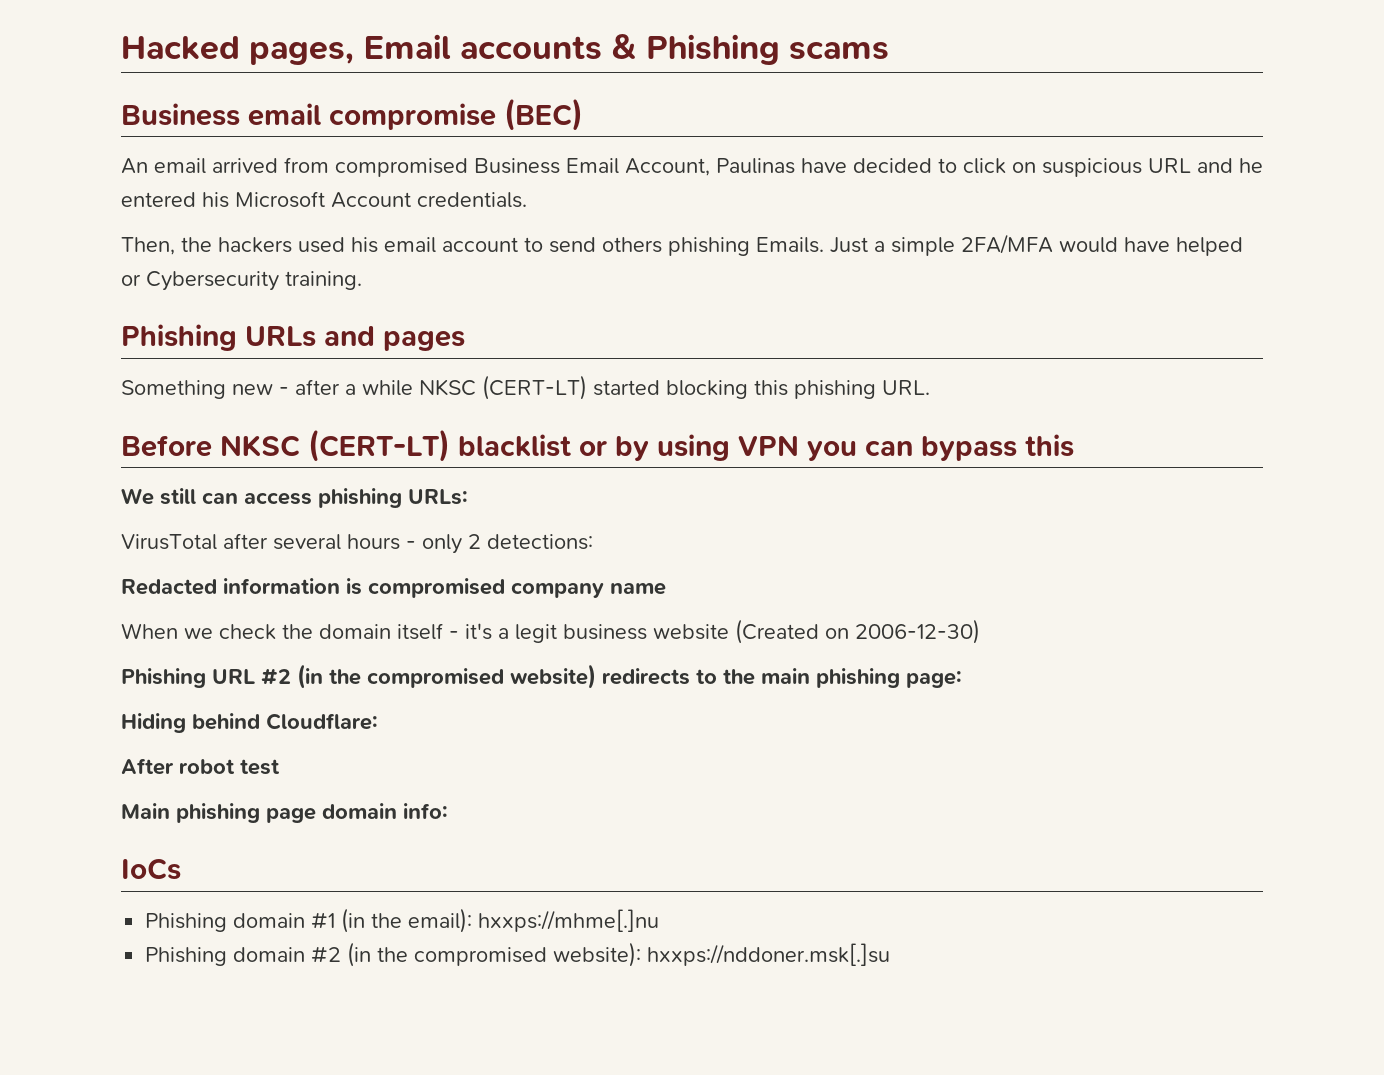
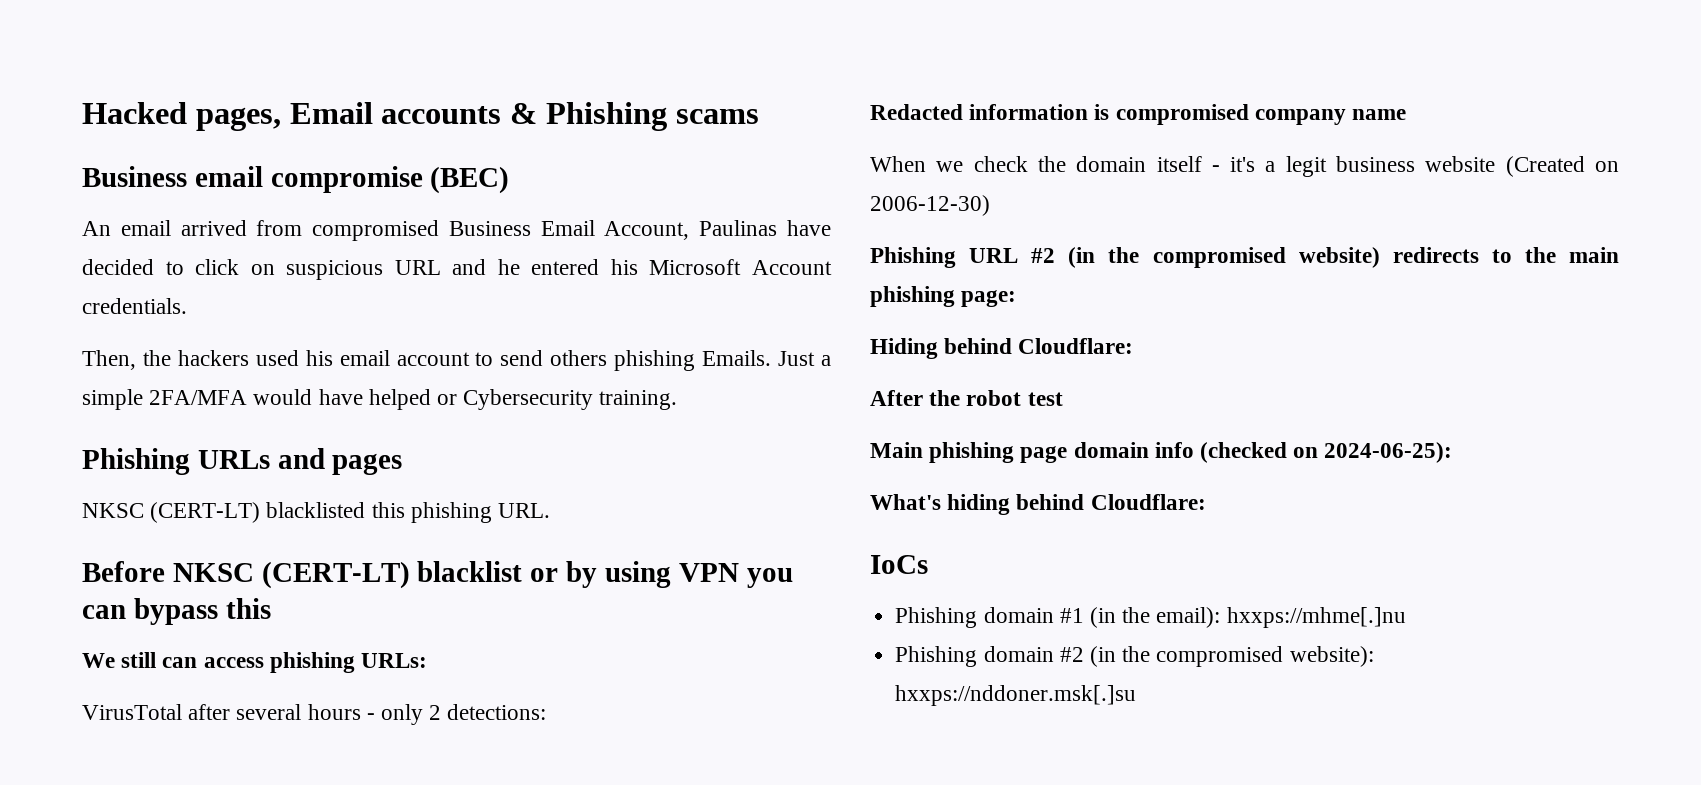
- Something new - after a while NKSC (CERT-LT) started blocking this phishing URL.
+ NKSC (CERT-LT) blacklisted this phishing URL.
- After robot test
+ After the robot test
- Main phishing page domain info:
+ Main phishing page domain info (checked on 2024-06-25):
+ What's hiding behind Cloudflare:

